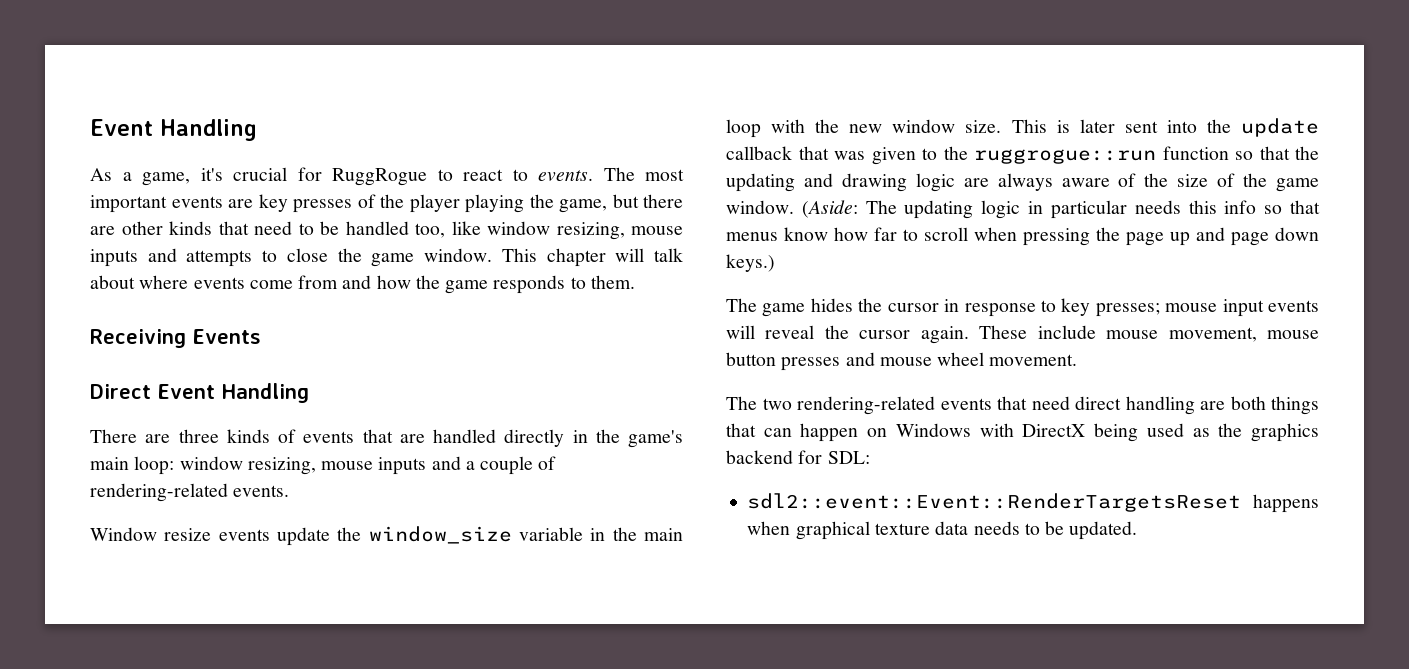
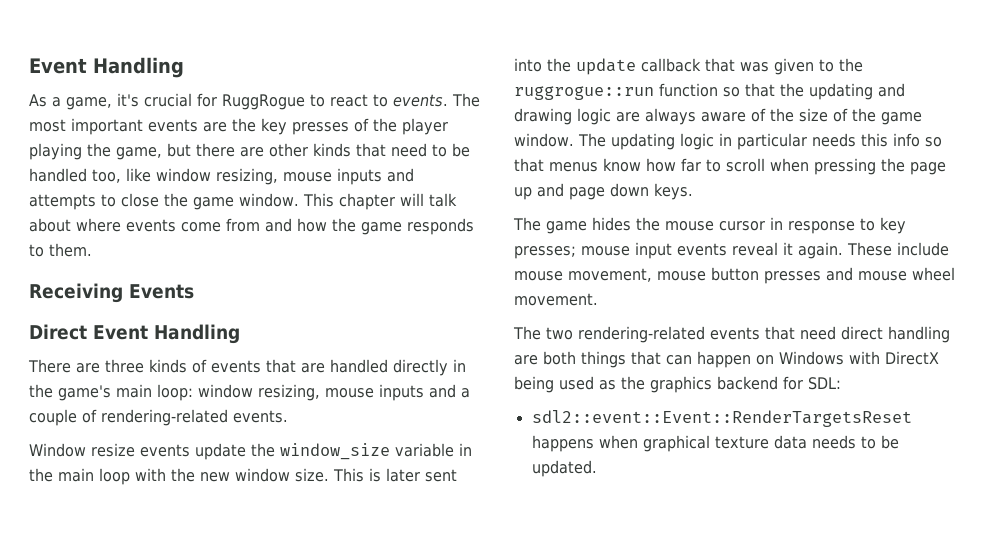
- The most important events are key presses of the player playing the game, but there are other kinds that need to be handled too, like window resizing, mouse inputs and attempts to close the game window.
+ The most important events are the key presses of the player playing the game, but there are other kinds that need to be handled too, like window resizing, mouse inputs and attempts to close the game window.
- (Aside: The updating logic in particular needs this info so that menus know how far to scroll when pressing the page up and page down keys.)
+ The updating logic in particular needs this info so that menus know how far to scroll when pressing the page up and page down keys.
- The game hides the cursor in response to key presses; mouse input events will reveal the cursor again.
+ The game hides the mouse cursor in response to key presses; mouse input events reveal it again.

